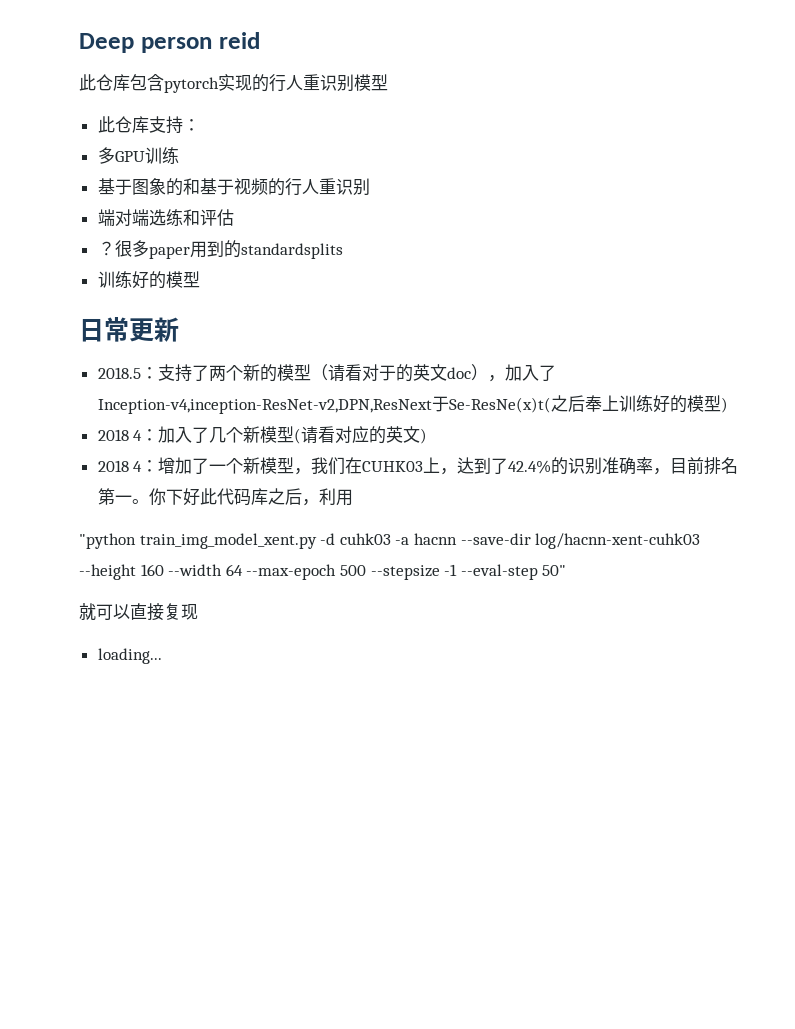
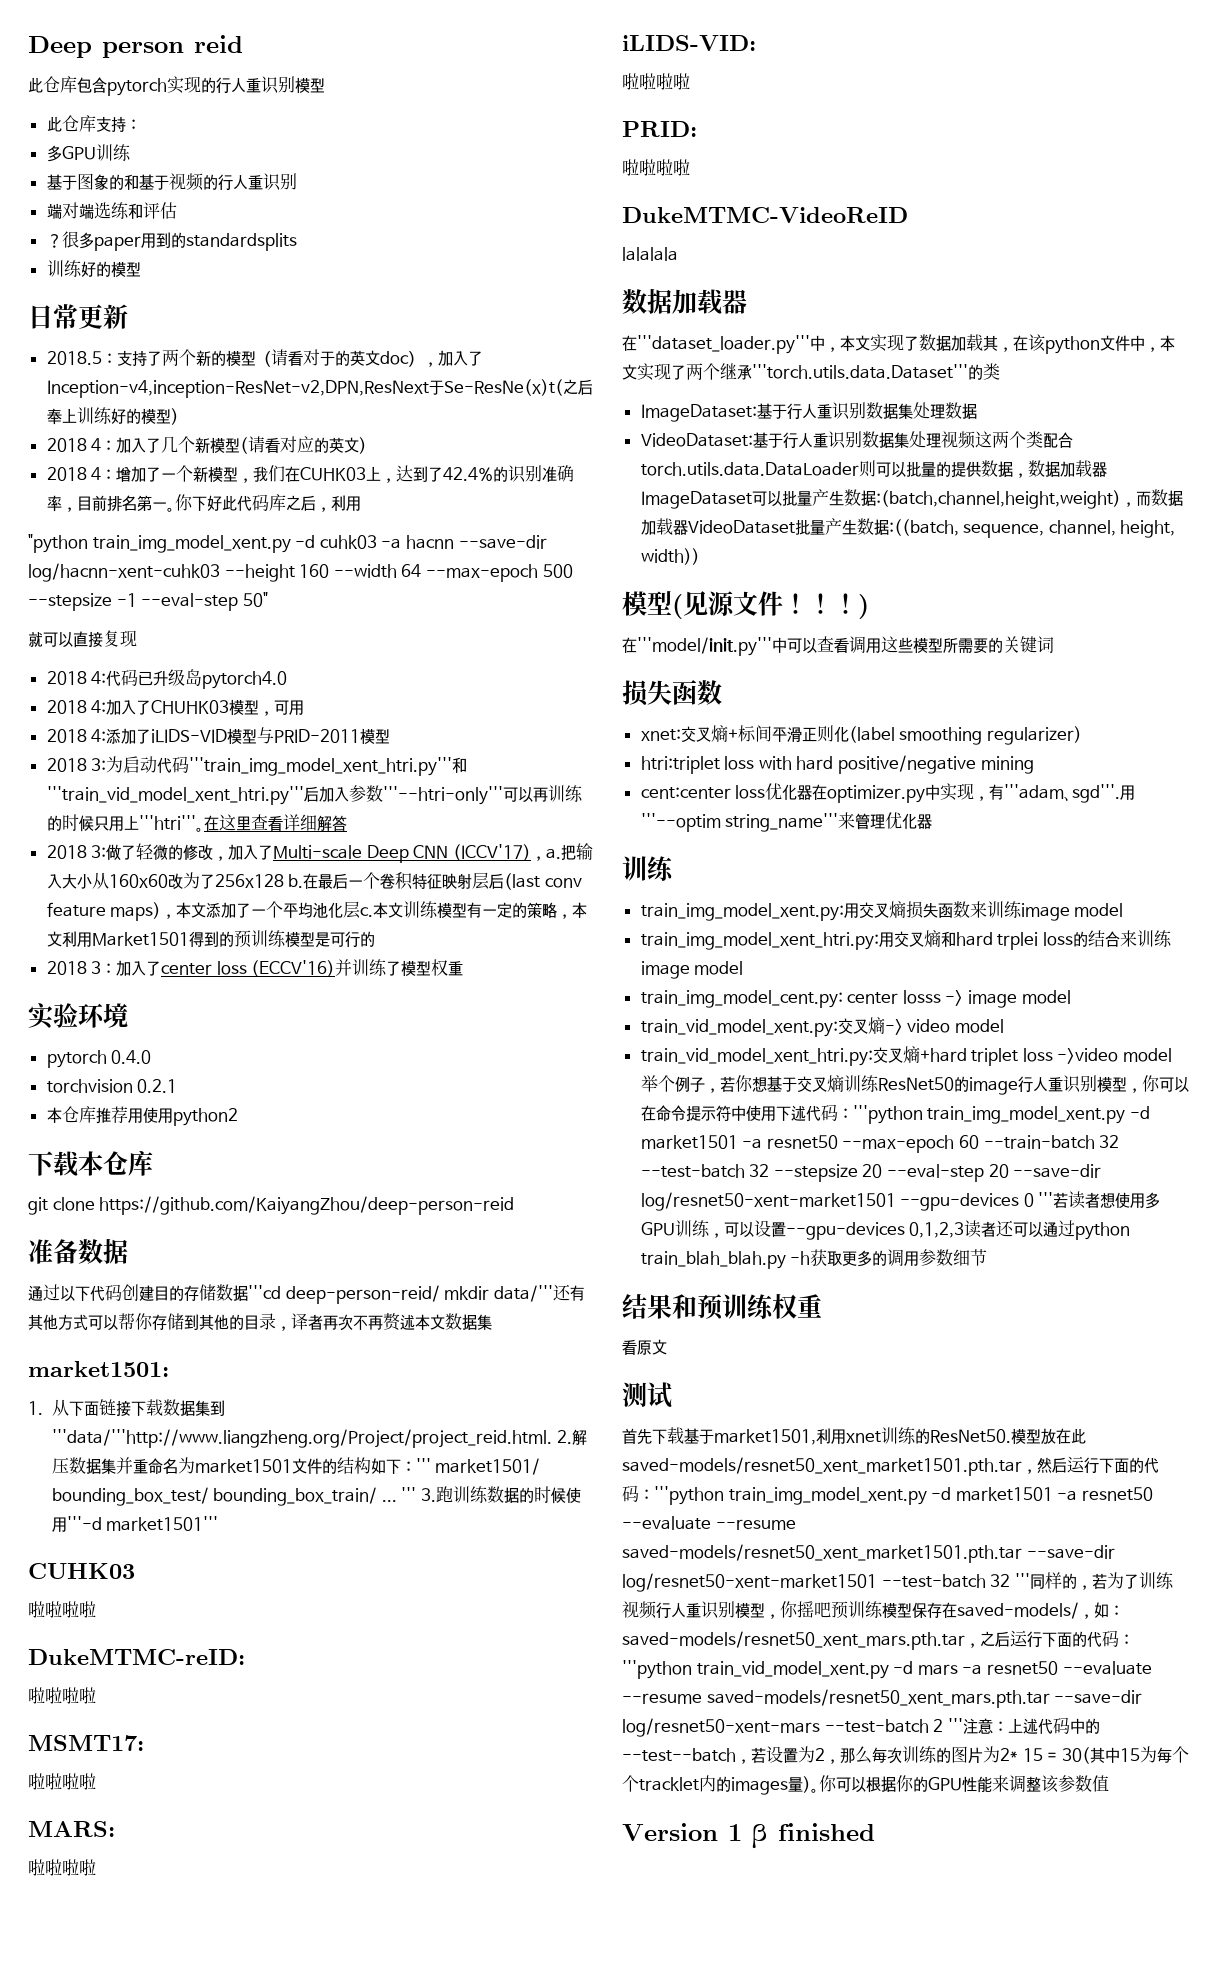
- loading...
+ 2018 4:代码已升级岛pytorch4.0
+ 2018 4:加入了CHUHK03模型，可用
+ 2018 4:添加了iLIDS-VID模型与PRID-2011模型
+ 2018 3:为启动代码'''train_img_model_xent_htri.py'''和'''train_vid_model_xent_htri.py'''后加入参数'''--htri-only'''可以再训练的时候只用上'''htri'''。在这里查看详细解答
+ 2018 3:做了轻微的修改，加入了Multi-scale Deep CNN (ICCV'17)，a.把输入大小从160x60改为了256x128 b.在最后一个卷积特征映射层后(last conv feature maps)，本文添加了一个平均池化层c.本文训练模型有一定的策略，本文利用Market1501得到的预训练模型是可行的
+ 2018 3：加入了center loss (ECCV'16)并训练了模型权重
+ 实验环境
+ pytorch 0.4.0
+ torchvision 0.2.1
+ 本仓库推荐用使用python2
+ 下载本仓库
+ git clone https://github.com/KaiyangZhou/deep-person-reid
+ 准备数据
+ 通过以下代码创建目的存储数据'''cd deep-person-reid/ mkdir data/'''还有其他方式可以帮你存储到其他的目录，译者再次不再赘述本文数据集
+ market1501:
+ 1.从下面链接下载数据集到'''data/'''http://www.liangzheng.org/Project/project_reid.html. 2.解压数据集并重命名为market1501文件的结构如下：''' market1501/ bounding_box_test/ bounding_box_train/ ... ''' 3.跑训练数据的时候使用'''-d market1501'''
+ CUHK03
+ 啦啦啦啦
+ DukeMTMC-reID:
+ 啦啦啦啦
+ MSMT17:
+ 啦啦啦啦
+ MARS:
+ 啦啦啦啦
+ iLIDS-VID:
+ 啦啦啦啦
+ PRID:
+ 啦啦啦啦
+ DukeMTMC-VideoReID
+ lalalala
+ 数据加载器
+ 在'''dataset_loader.py'''中，本文实现了数据加载其，在该python文件中，本文实现了两个继承'''torch.utils.data.Dataset'''的类
+ ImageDataset:基于行人重识别数据集处理数据
+ VideoDataset:基于行人重识别数据集处理视频这两个类配合torch.utils.data.DataLoader则可以批量的提供数据，数据加载器ImageDataset可以批量产生数据:(batch,channel,height,weight)，而数据加载器VideoDataset批量产生数据:((batch, sequence, channel, height, width))
+ 模型(见源文件！！！)
+ 在'''model/init.py'''中可以查看调用这些模型所需要的关键词
+ 损失函数
+ xnet:交叉熵+标间平滑正则化(label smoothing regularizer)
+ htri:triplet loss with hard positive/negative mining
+ cent:center loss优化器在optimizer.py中实现，有'''adam、sgd'''.用'''--optim string_name'''来管理优化器
+ 训练
+ train_img_model_xent.py:用交叉熵损失函数来训练image model
+ train_img_model_xent_htri.py:用交叉熵和hard trplei loss的结合来训练image model
+ train_img_model_cent.py: center losss -> image model
+ train_vid_model_xent.py:交叉熵-> video model
+ train_vid_model_xent_htri.py:交叉熵+hard triplet loss ->video model举个例子，若你想基于交叉熵训练ResNet50的image行人重识别模型，你可以在命令提示符中使用下述代码：'''python train_img_model_xent.py -d market1501 -a resnet50 --max-epoch 60 --train-batch 32 --test-batch 32 --stepsize 20 --eval-step 20 --save-dir log/resnet50-xent-market1501 --gpu-devices 0 '''若读者想使用多GPU训练，可以设置--gpu-devices 0,1,2,3读者还可以通过python train_blah_blah.py -h获取更多的调用参数细节
+ 结果和预训练权重
+ 看原文
+ 测试
+ 首先下载基于market1501,利用xnet训练的ResNet50.模型放在此saved-models/resnet50_xent_market1501.pth.tar，然后运行下面的代码：'''python train_img_model_xent.py -d market1501 -a resnet50 --evaluate --resume saved-models/resnet50_xent_market1501.pth.tar --save-dir log/resnet50-xent-market1501 --test-batch 32 '''同样的，若为了训练视频行人重识别模型，你摇吧预训练模型保存在saved-models/，如：saved-models/resnet50_xent_mars.pth.tar，之后运行下面的代码：'''python train_vid_model_xent.py -d mars -a resnet50 --evaluate --resume saved-models/resnet50_xent_mars.pth.tar --save-dir log/resnet50-xent-mars --test-batch 2 '''注意：上述代码中的--test--batch，若设置为2，那么每次训练的图片为2* 15 = 30(其中15为每个个tracklet内的images量)。你可以根据你的GPU性能来调整该参数值
+ Version 1 β finished

